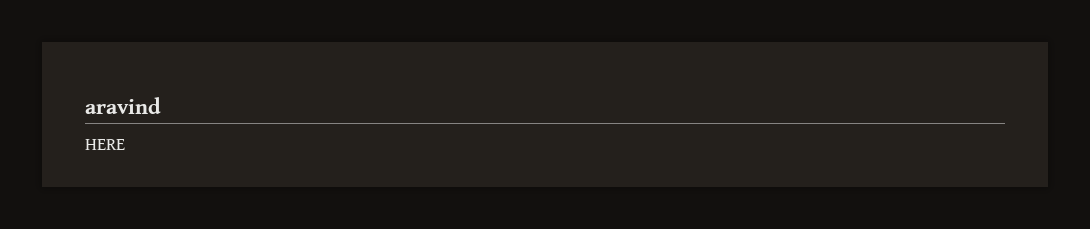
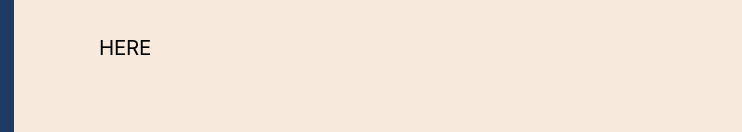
- aravind

